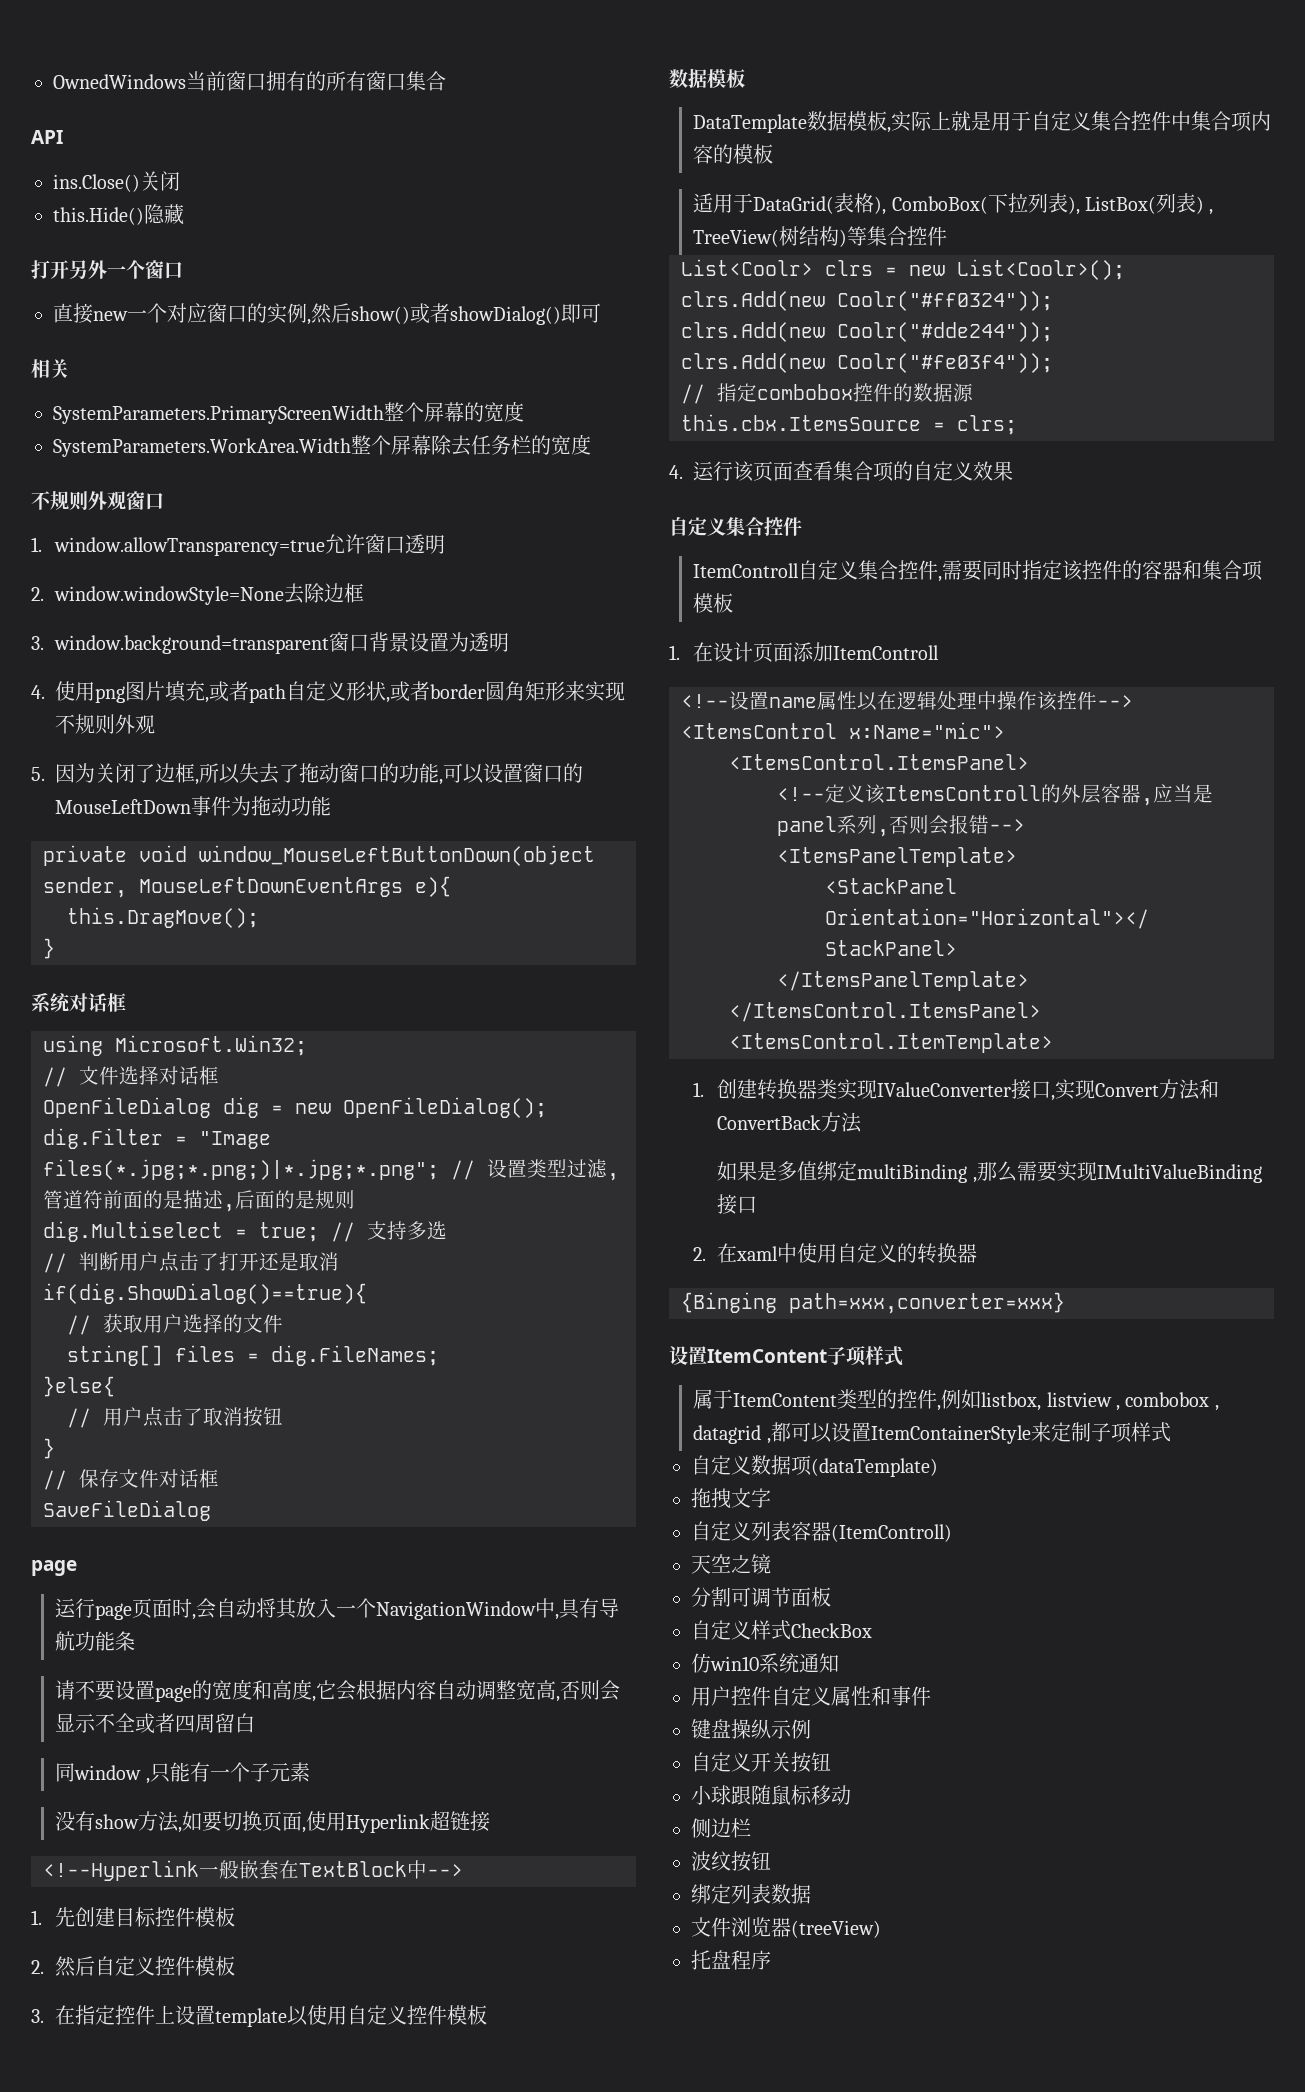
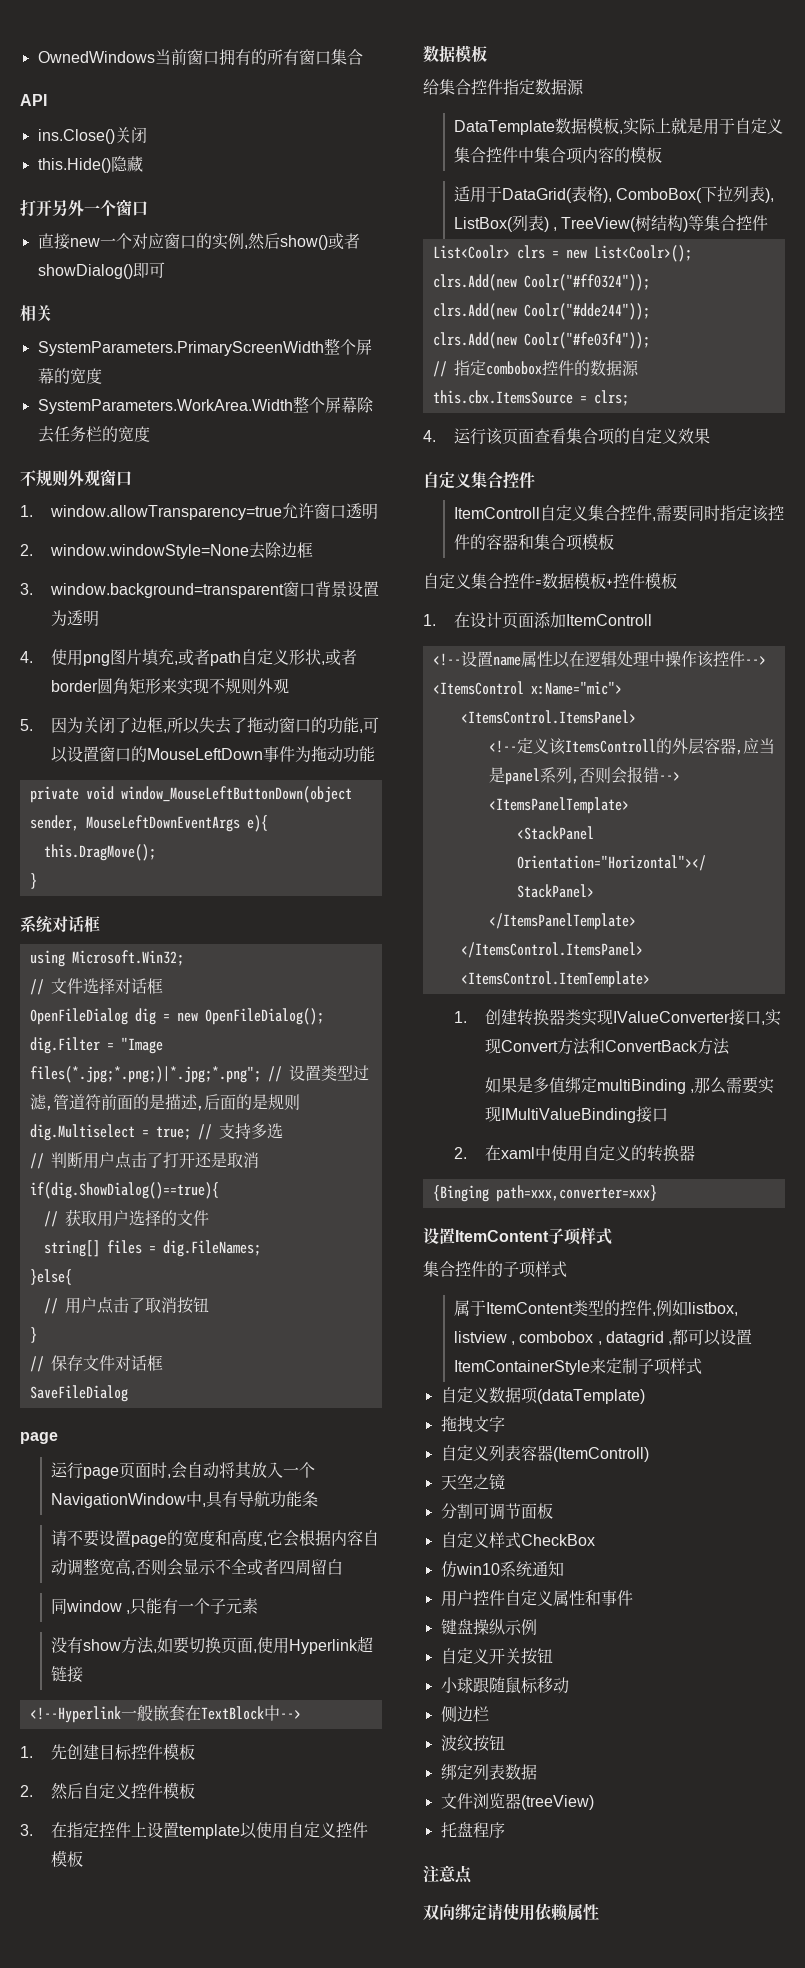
+ 给集合控件指定数据源
+ 自定义集合控件=数据模板+控件模板
+ 集合控件的子项样式
+ 注意点
+ 双向绑定请使用依赖属性

